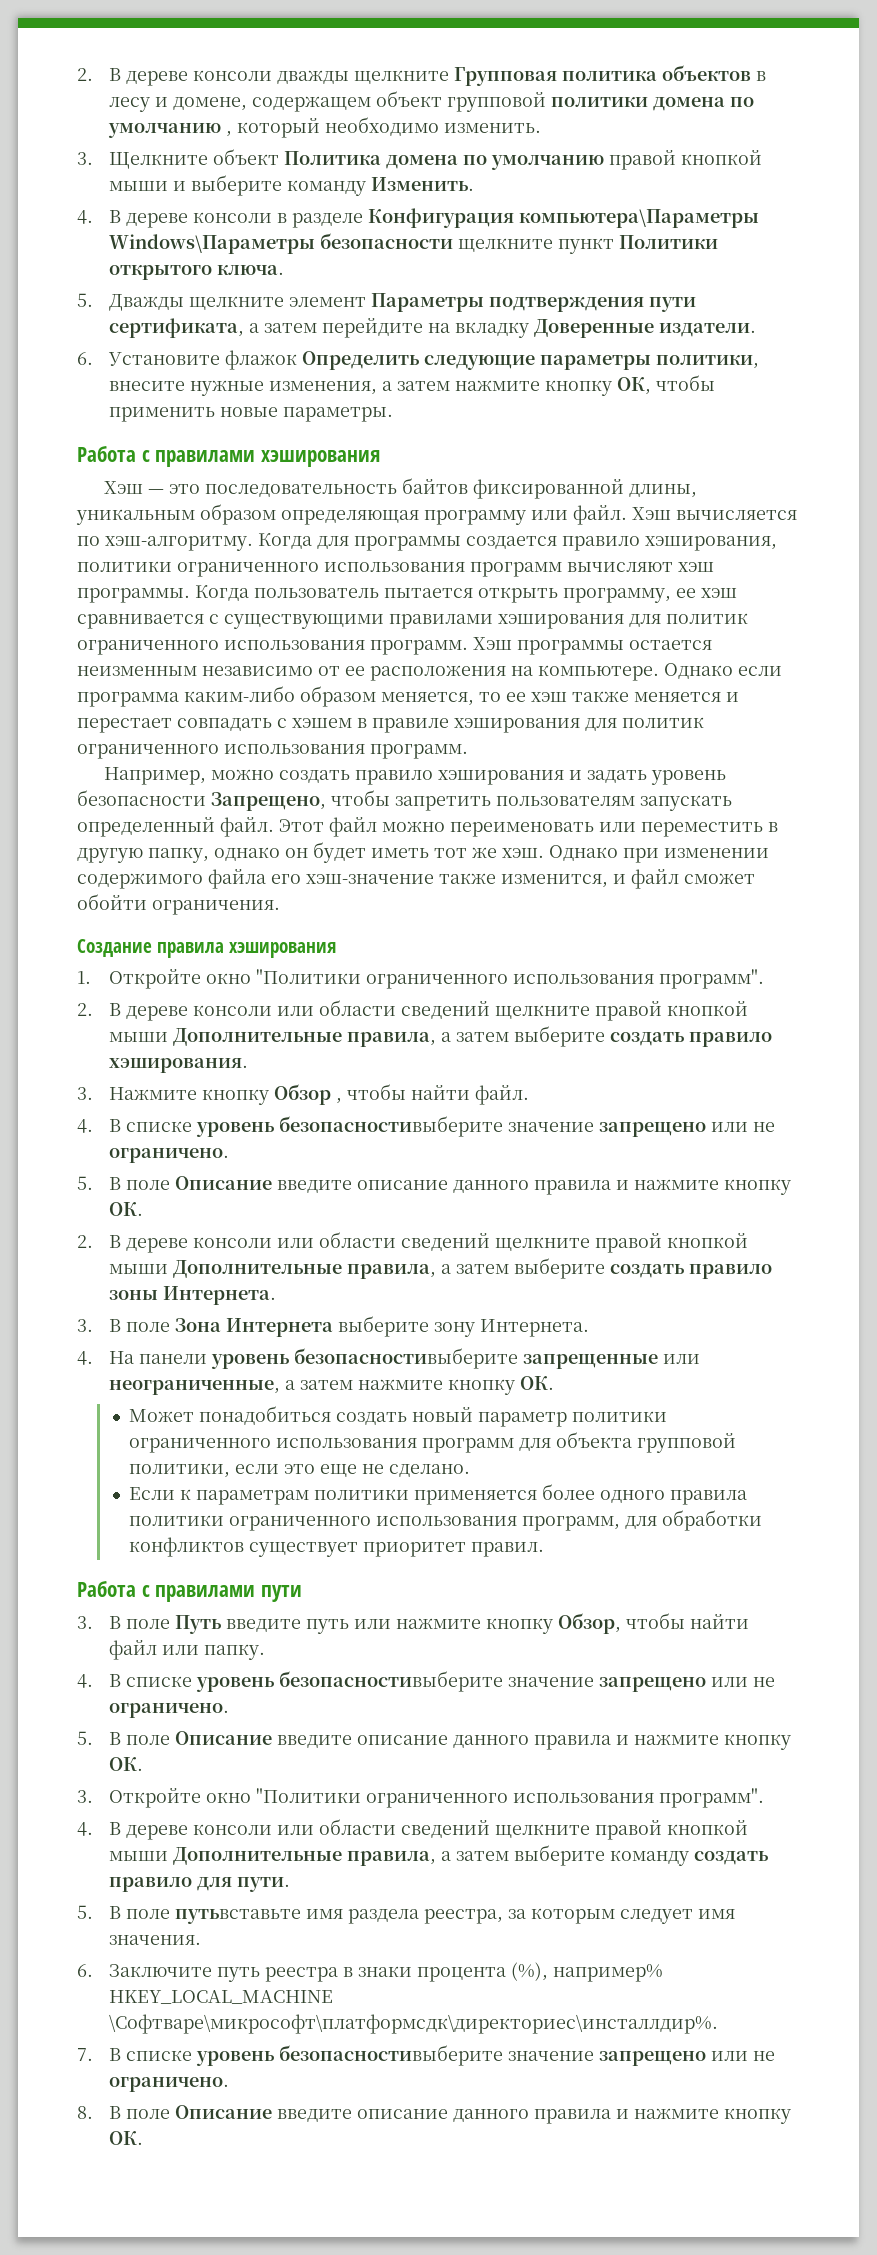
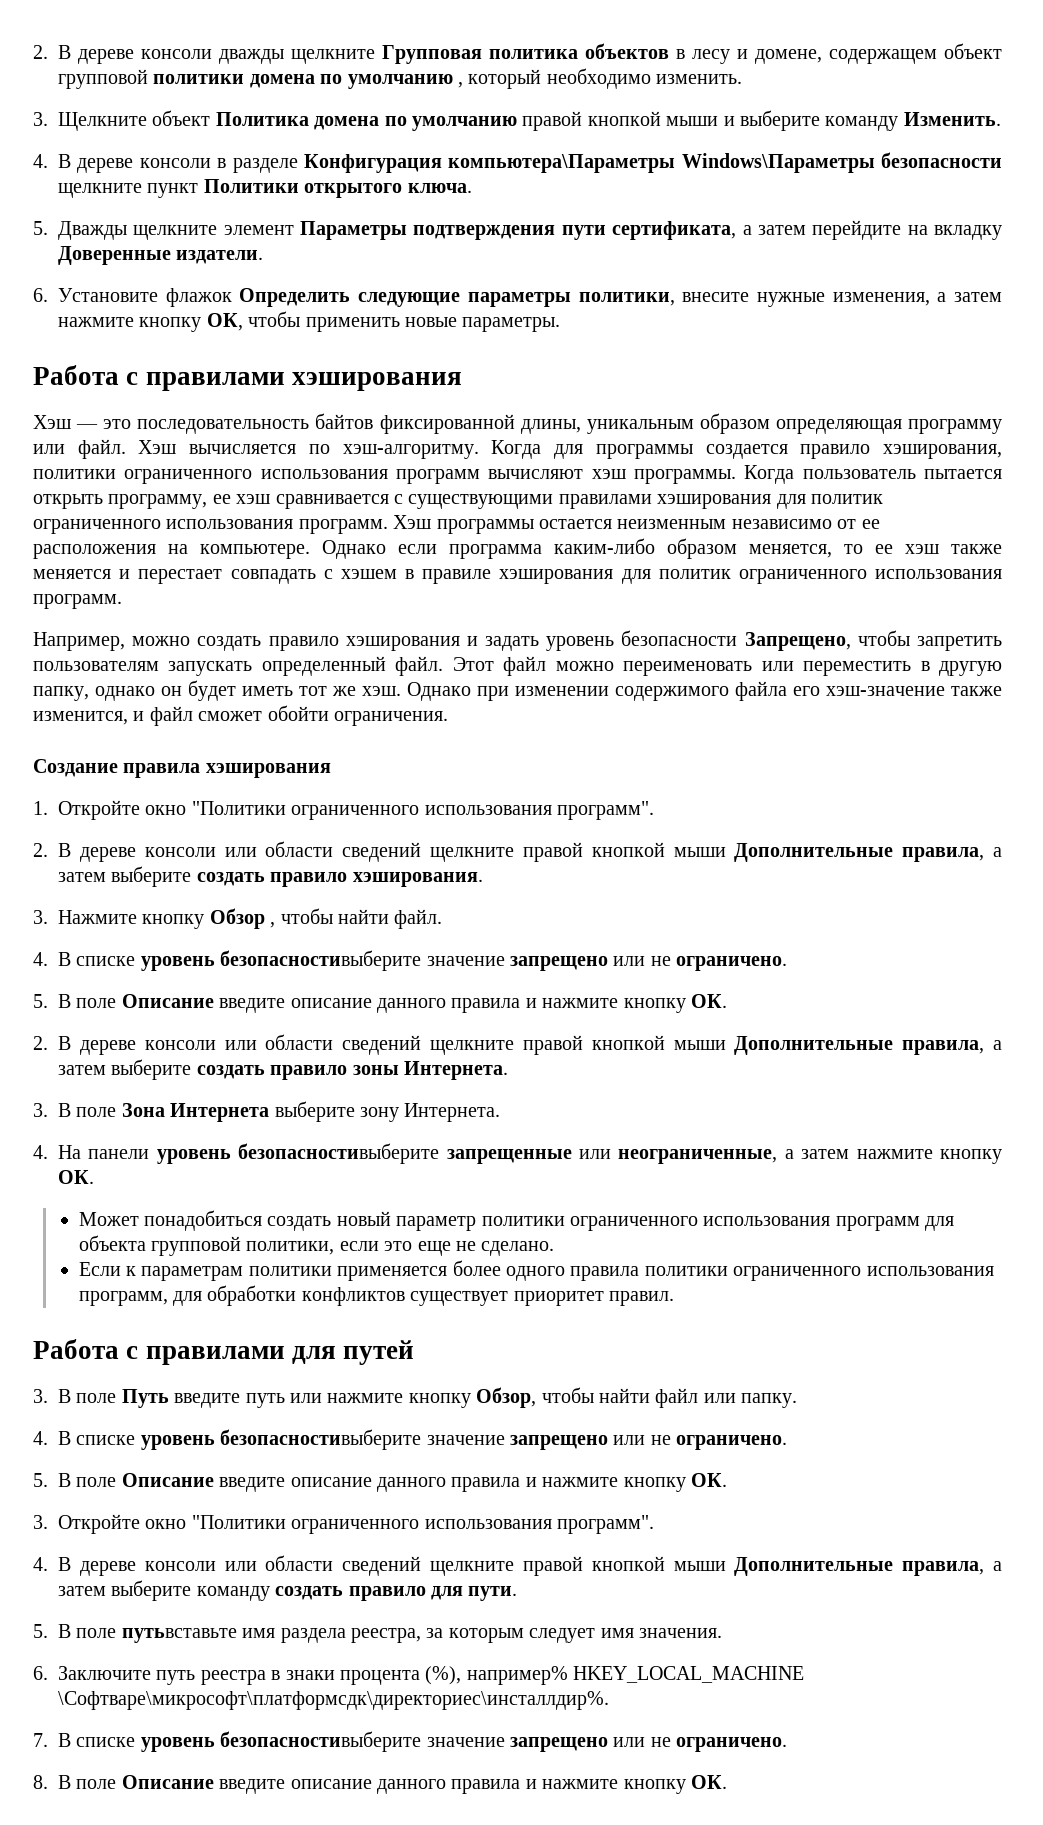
- Работа с правилами пути
+ Работа с правилами для путей

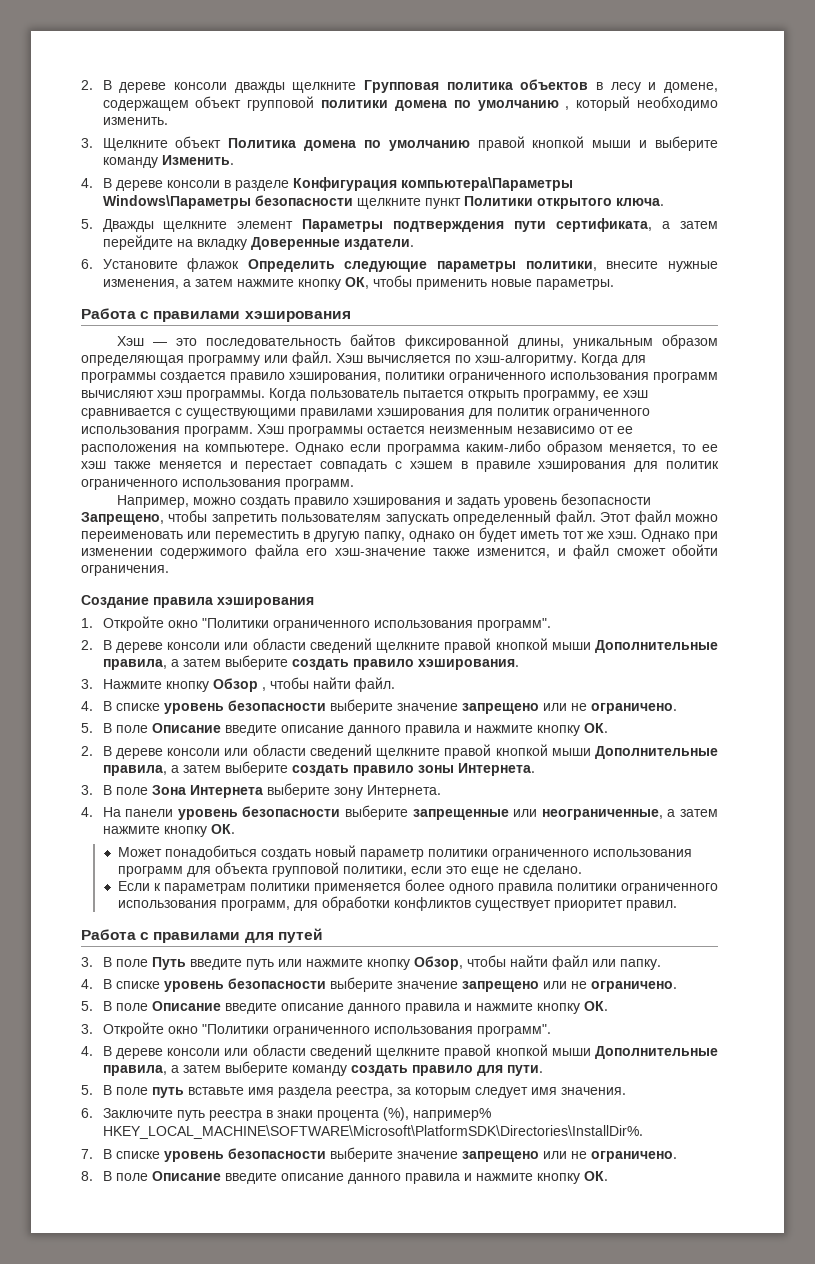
  3. Нажмите кнопку Обзор , чтобы найти файл.
- 4. В списке уровень безопасностивыберите значение запрещено или не ограничено.
+ 4. В списке уровень безопасности выберите значение запрещено или не ограничено.
- 4. На панели уровень безопасностивыберите запрещенные или неограниченные, а затем нажмите кнопку ОК.
+ 4. На панели уровень безопасности выберите запрещенные или неограниченные, а затем нажмите кнопку ОК.
  3. В поле Путь введите путь или нажмите кнопку Обзор, чтобы найти файл или папку.
- 4. В списке уровень безопасностивыберите значение запрещено или не ограничено.
+ 4. В списке уровень безопасности выберите значение запрещено или не ограничено.
- 5. В поле путьвставьте имя раздела реестра, за которым следует имя значения.
+ 5. В поле путь вставьте имя раздела реестра, за которым следует имя значения.
- 6. Заключите путь реестра в знаки процента (%), например% HKEY_LOCAL_MACHINE \Софтваре\микрософт\платформсдк\директориес\инсталлдир%.
+ 6. Заключите путь реестра в знаки процента (%), например% HKEY_LOCAL_MACHINE\SOFTWARE\Microsoft\PlatformSDK\Directories\InstallDir%.
- 7. В списке уровень безопасностивыберите значение запрещено или не ограничено.
+ 7. В списке уровень безопасности выберите значение запрещено или не ограничено.

